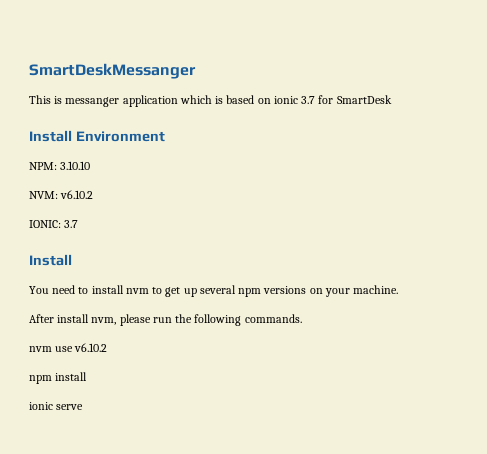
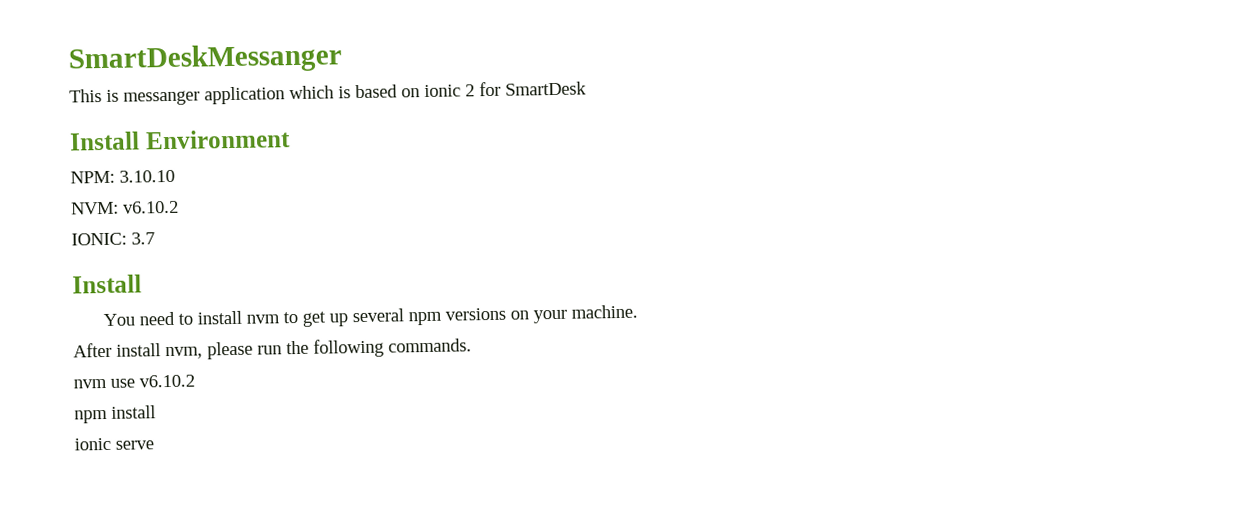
- This is messanger application which is based on ionic 3.7 for SmartDesk
+ This is messanger application which is based on ionic 2 for SmartDesk

